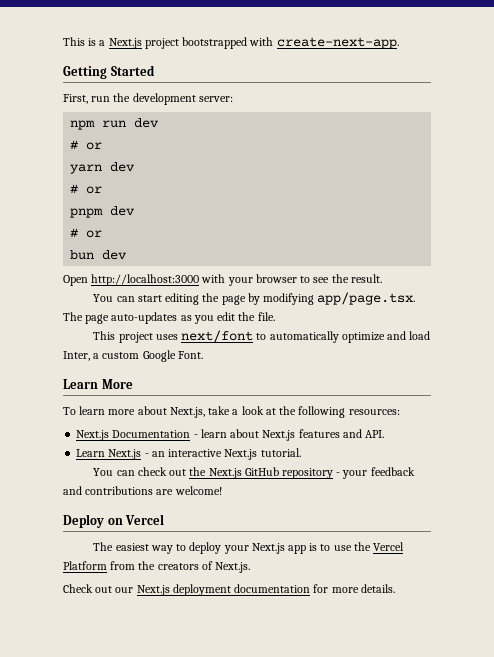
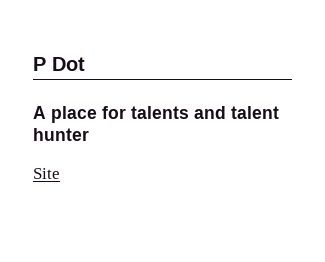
- This is a Next.js project bootstrapped with create-next-app.
- Getting Started
- First, run the development server:
- npm run dev
- # or
- yarn dev
- # or
- pnpm dev
- # or
- bun dev
- Open http://localhost:3000 with your browser to see the result.
- You can start editing the page by modifying app/page.tsx. The page auto-updates as you edit the file.
- This project uses next/font to automatically optimize and load Inter, a custom Google Font.
- Learn More
- To learn more about Next.js, take a look at the following resources:
- Next.js Documentation - learn about Next.js features and API.
- Learn Next.js - an interactive Next.js tutorial.
- You can check out the Next.js GitHub repository - your feedback and contributions are welcome!
- Deploy on Vercel
- The easiest way to deploy your Next.js app is to use the Vercel Platform from the creators of Next.js.
- Check out our Next.js deployment documentation for more details.
+ P Dot
+ A place for talents and talent hunter
+ Site

